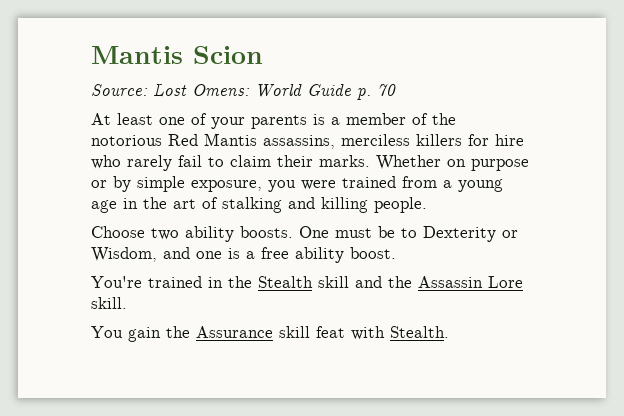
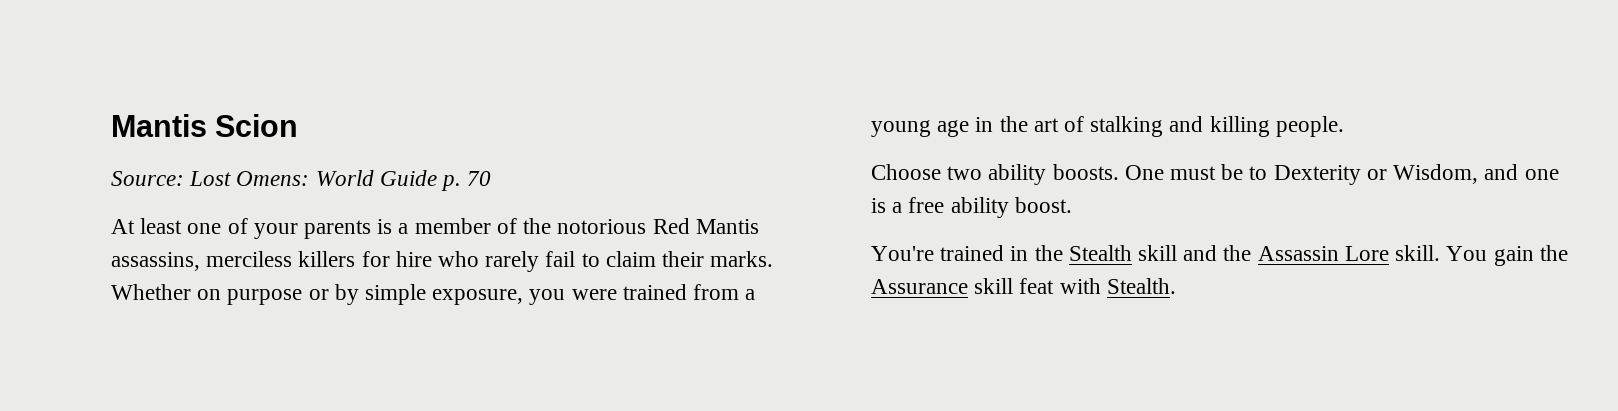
- You're trained in the Stealth skill and the Assassin Lore skill.
- You gain the Assurance skill feat with Stealth.
+ You're trained in the Stealth skill and the Assassin Lore skill. You gain the Assurance skill feat with Stealth.

